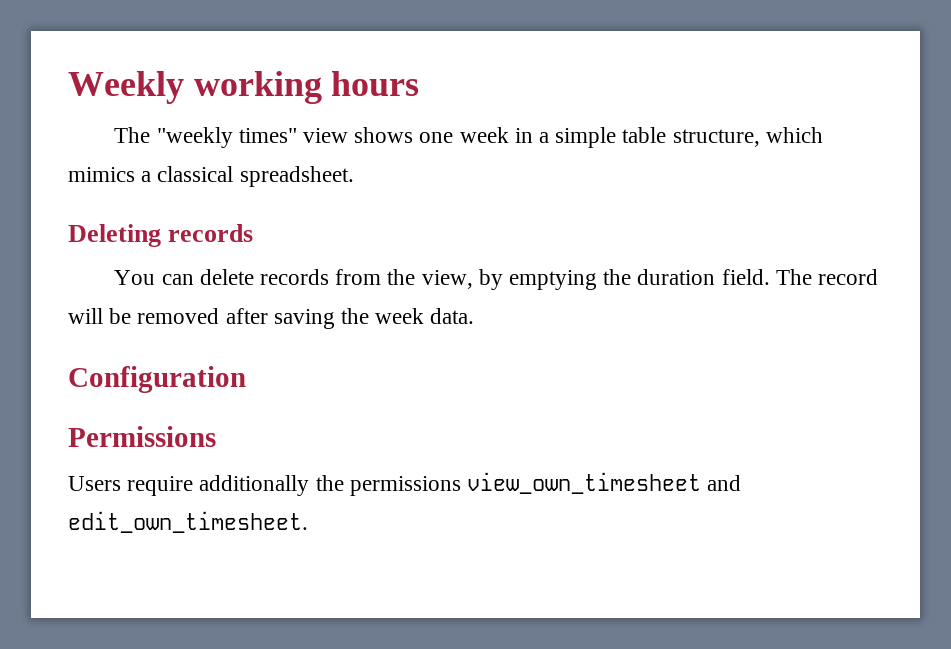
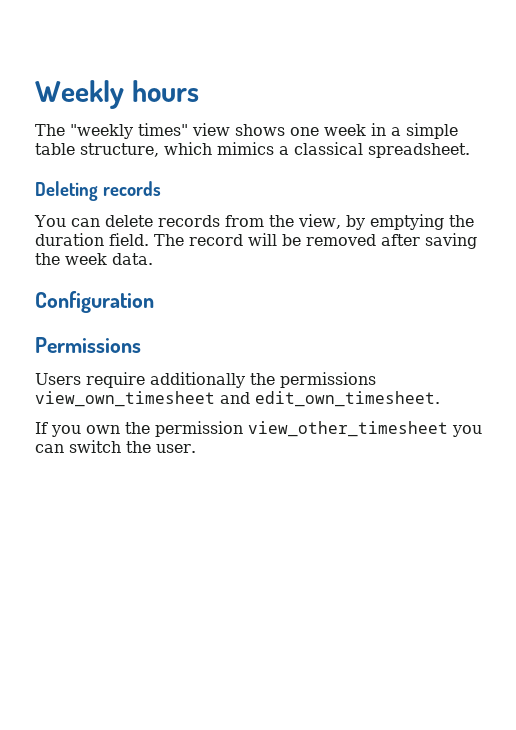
- Weekly working hours
+ Weekly hours
+ If you own the permission view_other_timesheet you can switch the user.

